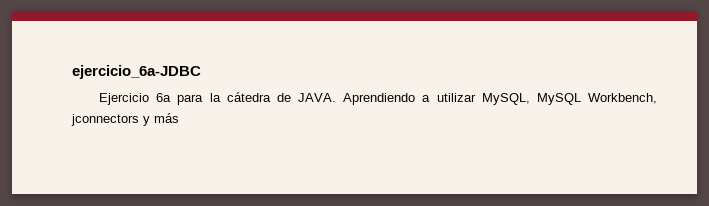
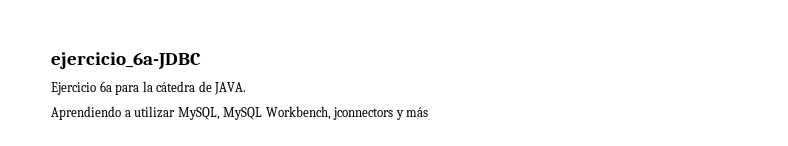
- Ejercicio 6a para la cátedra de JAVA. Aprendiendo a utilizar MySQL, MySQL Workbench, jconnectors y más
+ Ejercicio 6a para la cátedra de JAVA.
+ Aprendiendo a utilizar MySQL, MySQL Workbench, jconnectors y más

